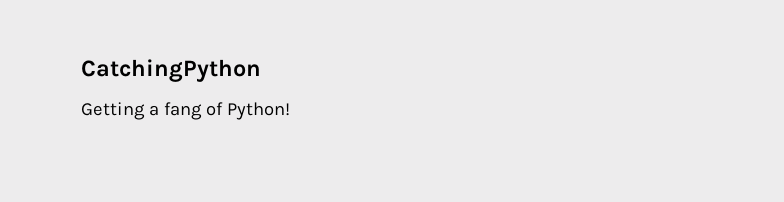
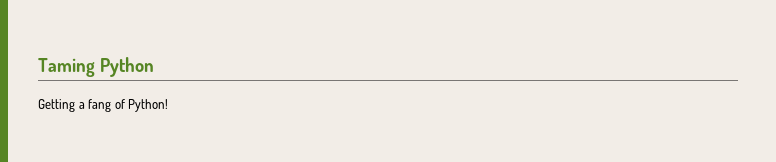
- CatchingPython
+ Taming Python

